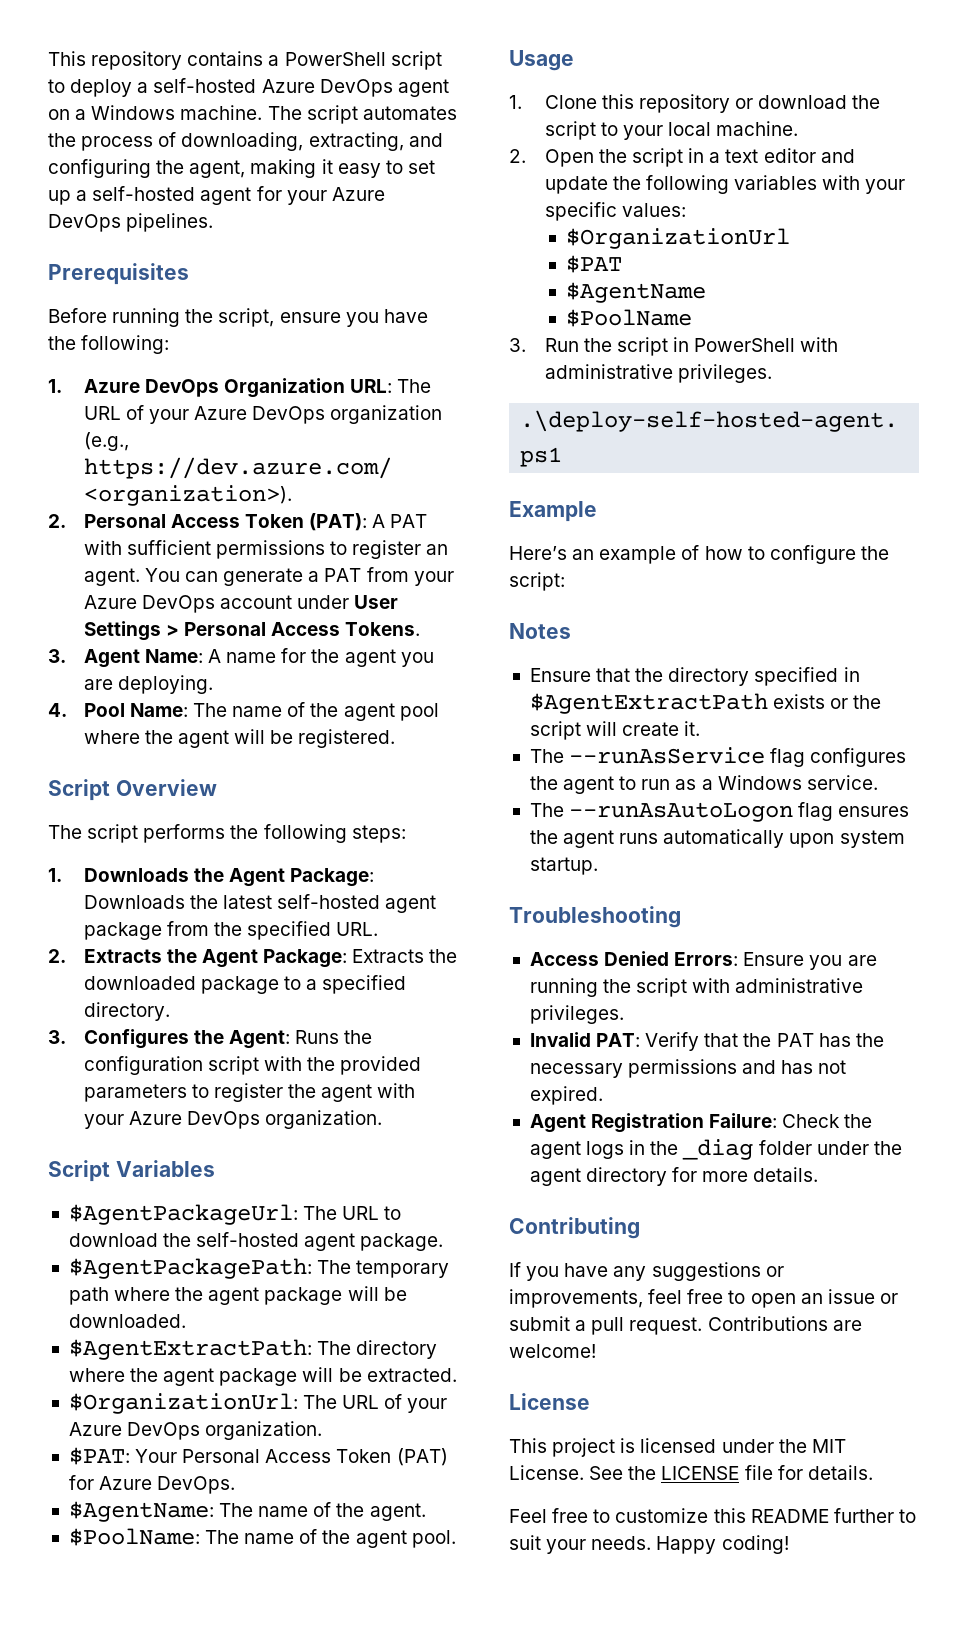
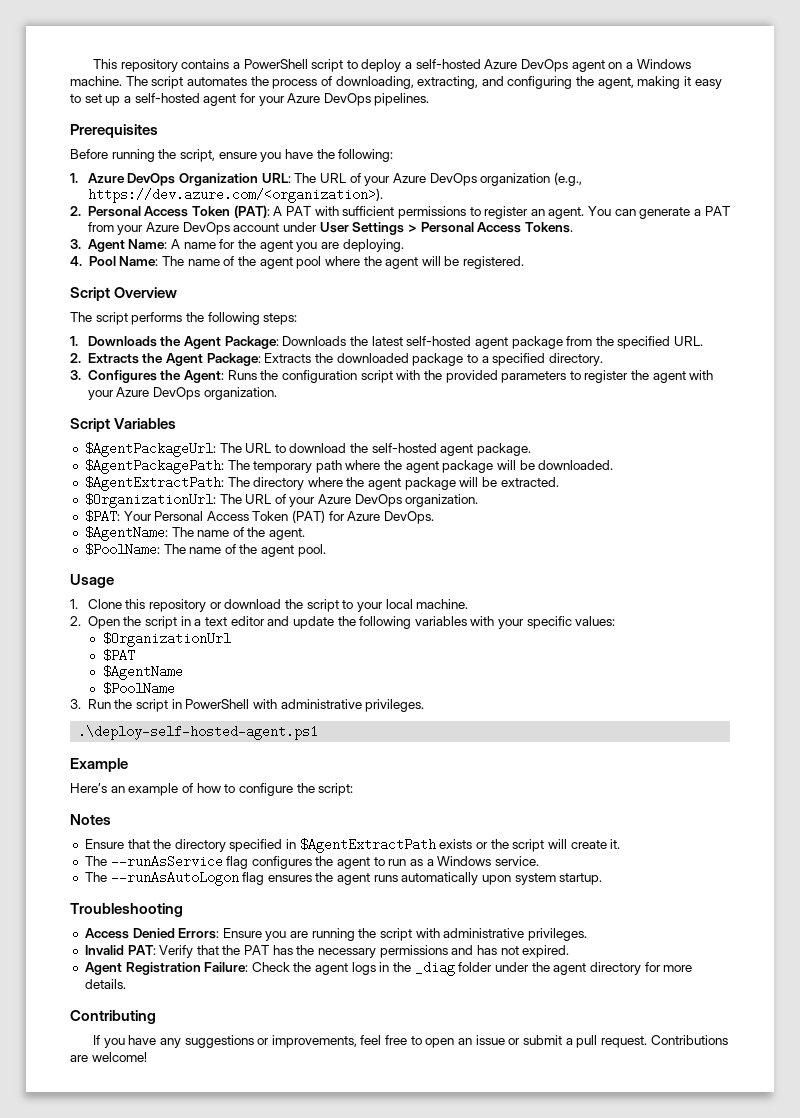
- License
- This project is licensed under the MIT License. See the LICENSE file for details.
- Feel free to customize this README further to suit your needs. Happy coding!

